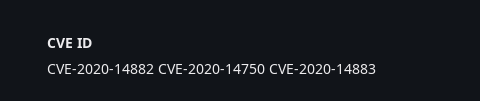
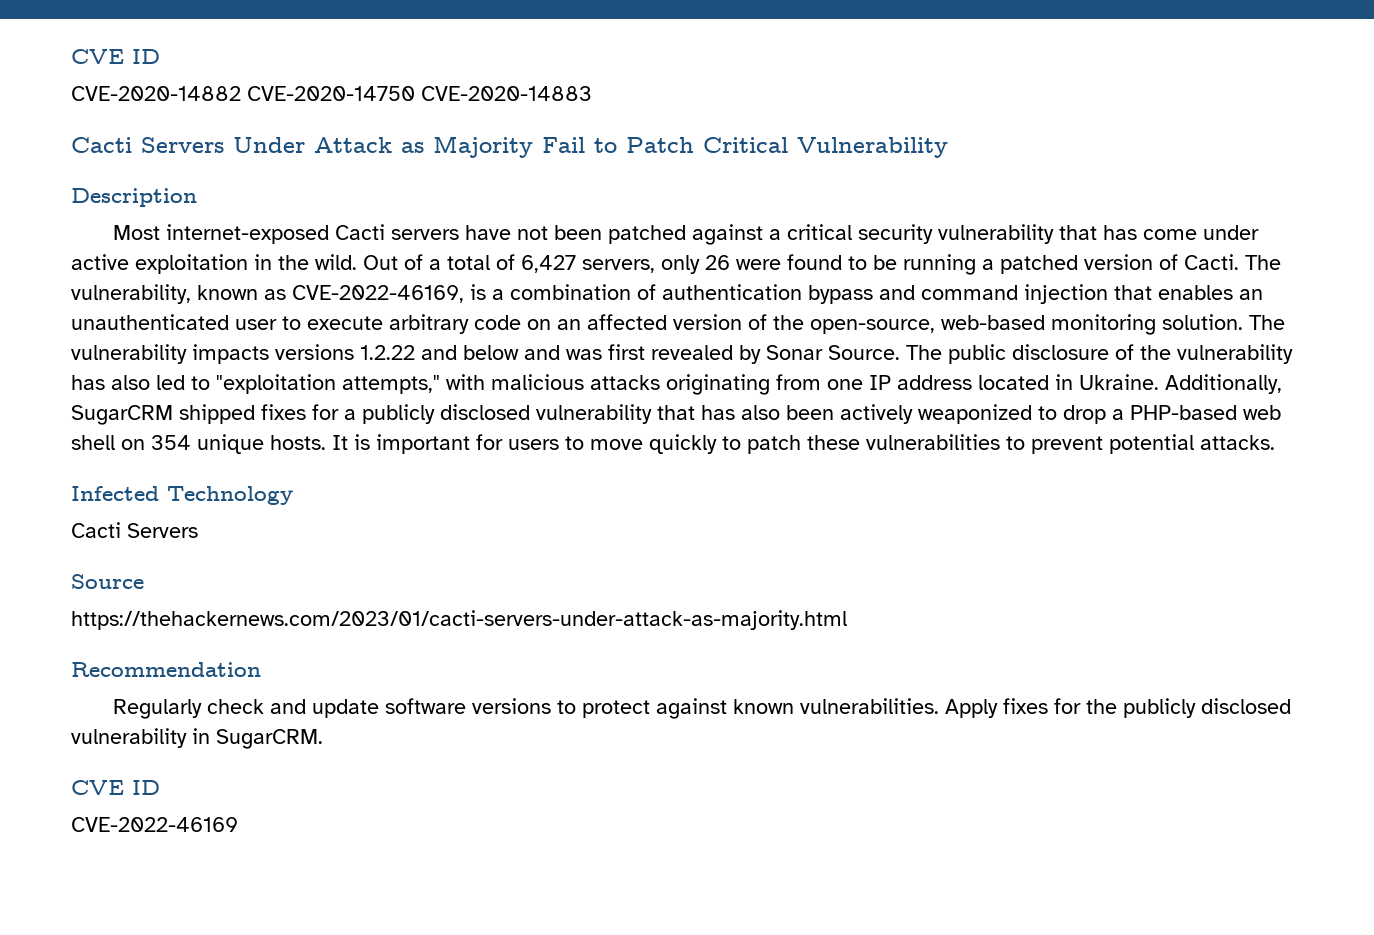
+ Cacti Servers Under Attack as Majority Fail to Patch Critical Vulnerability
+ Description
+ Most internet-exposed Cacti servers have not been patched against a critical security vulnerability that has come under active exploitation in the wild. Out of a total of 6,427 servers, only 26 were found to be running a patched version of Cacti. The vulnerability, known as CVE-2022-46169, is a combination of authentication bypass and command injection that enables an unauthenticated user to execute arbitrary code on an affected version of the open-source, web-based monitoring solution. The vulnerability impacts versions 1.2.22 and below and was first revealed by Sonar Source. The public disclosure of the vulnerability has also led to "exploitation attempts," with malicious attacks originating from one IP address located in Ukraine. Additionally, SugarCRM shipped fixes for a publicly disclosed vulnerability that has also been actively weaponized to drop a PHP-based web shell on 354 unique hosts. It is important for users to move quickly to patch these vulnerabilities to prevent potential attacks.
+ Infected Technology
+ Cacti Servers
+ Source
+ https://thehackernews.com/2023/01/cacti-servers-under-attack-as-majority.html
+ Recommendation
+ Regularly check and update software versions to protect against known vulnerabilities. Apply fixes for the publicly disclosed vulnerability in SugarCRM.
+ CVE ID
+ CVE-2022-46169

